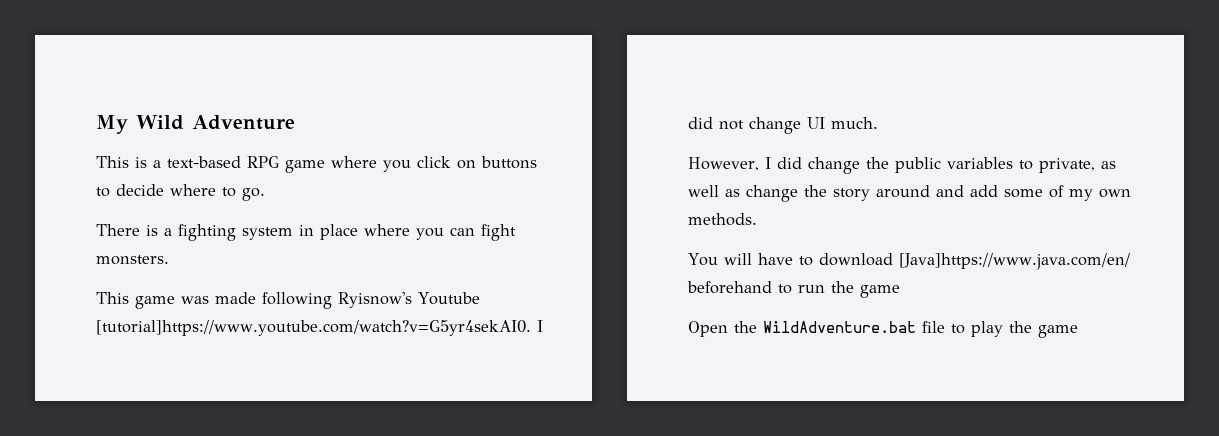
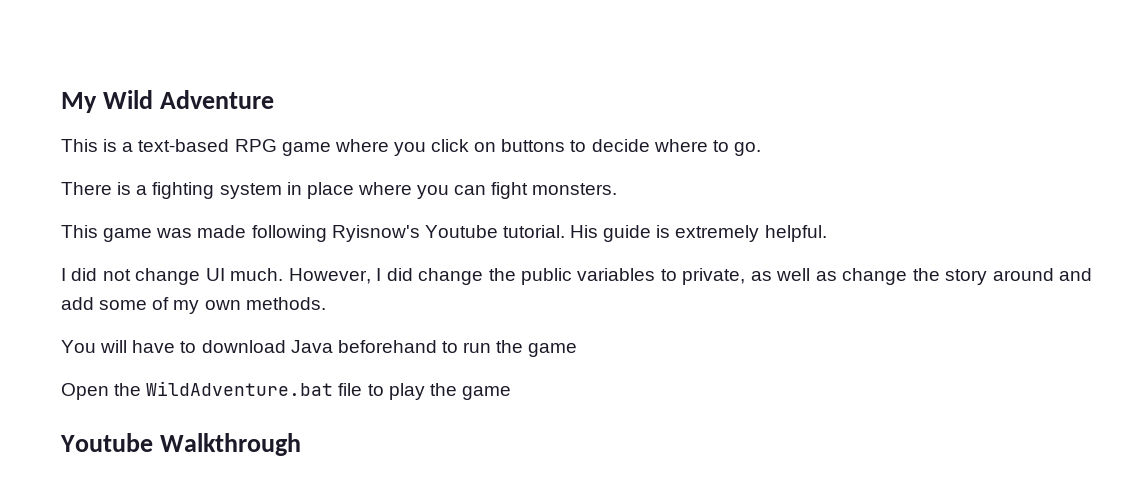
- This game was made following Ryisnow's Youtube [tutorial]https://www.youtube.com/watch?v=G5yr4sekAI0. I did not change UI much.
- However, I did change the public variables to private, as well as change the story around and add some of my own methods.
+ This game was made following Ryisnow's Youtube tutorial. His guide is extremely helpful.
+ I did not change UI much. However, I did change the public variables to private, as well as change the story around and add some of my own methods.
- You will have to download [Java]https://www.java.com/en/ beforehand to run the game
+ You will have to download Java beforehand to run the game
+ Youtube Walkthrough

